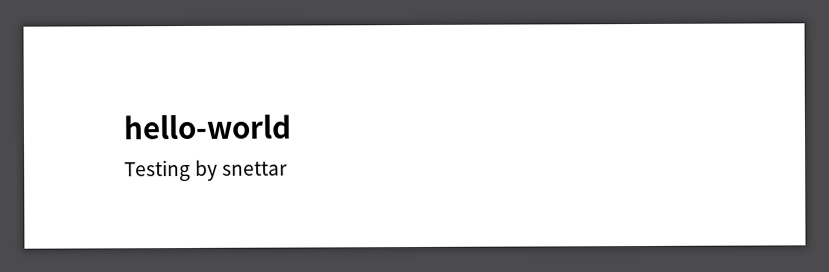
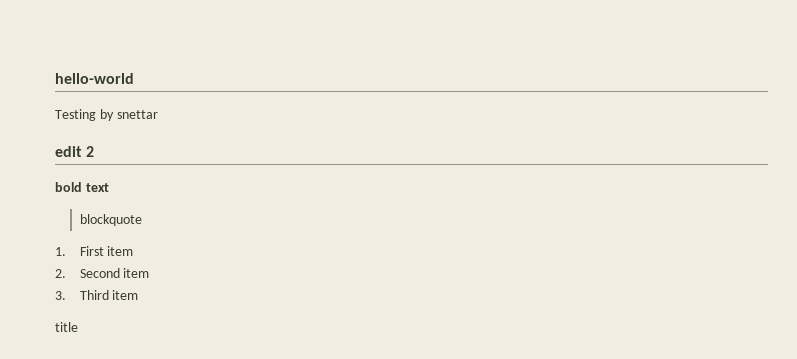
+ edit 2
+ bold text
+ blockquote
+ 1. First item
+ 2. Second item
+ 3. Third item
+ title

